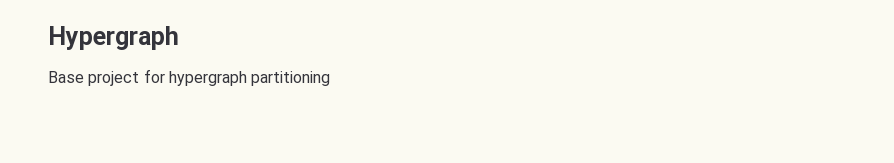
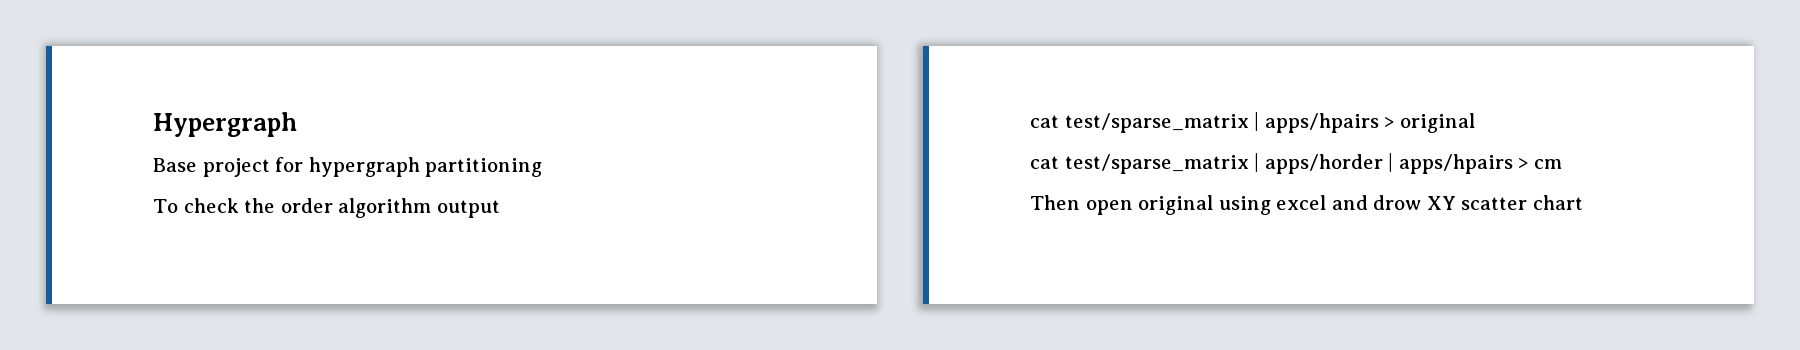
+ To check the order algorithm output
+ cat test/sparse_matrix | apps/hpairs > original
+ cat test/sparse_matrix | apps/horder | apps/hpairs > cm
+ Then open original using excel and drow XY scatter chart

